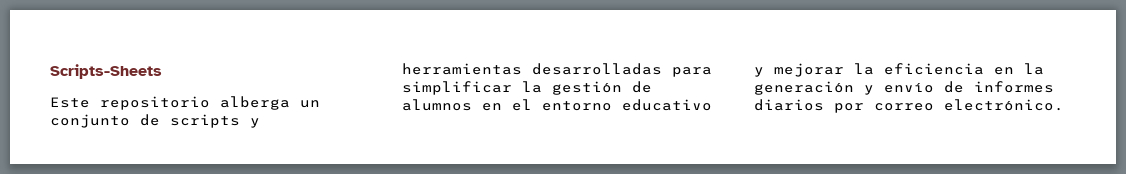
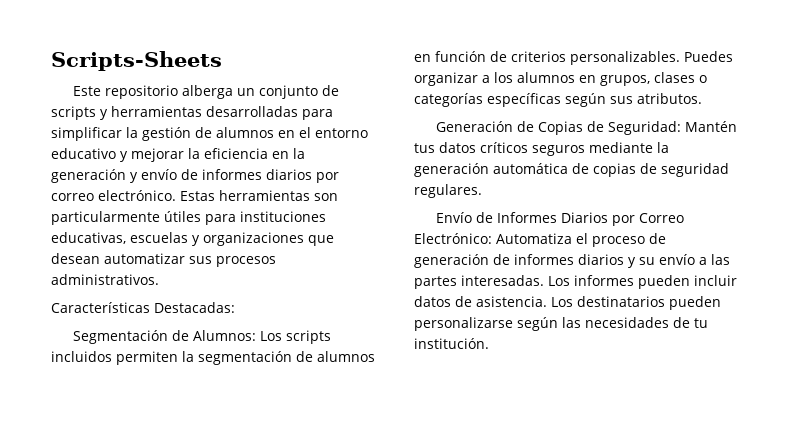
+ Estas herramientas son particularmente útiles para instituciones educativas, escuelas y organizaciones que desean automatizar sus procesos administrativos.
+ Características Destacadas:
+ Segmentación de Alumnos: Los scripts incluidos permiten la segmentación de alumnos en función de criterios personalizables. Puedes organizar a los alumnos en grupos, clases o categorías específicas según sus atributos.
+ Generación de Copias de Seguridad: Mantén tus datos críticos seguros mediante la generación automática de copias de seguridad regulares.
+ Envío de Informes Diarios por Correo Electrónico: Automatiza el proceso de generación de informes diarios y su envío a las partes interesadas. Los informes pueden incluir datos de asistencia. Los destinatarios pueden personalizarse según las necesidades de tu institución.

